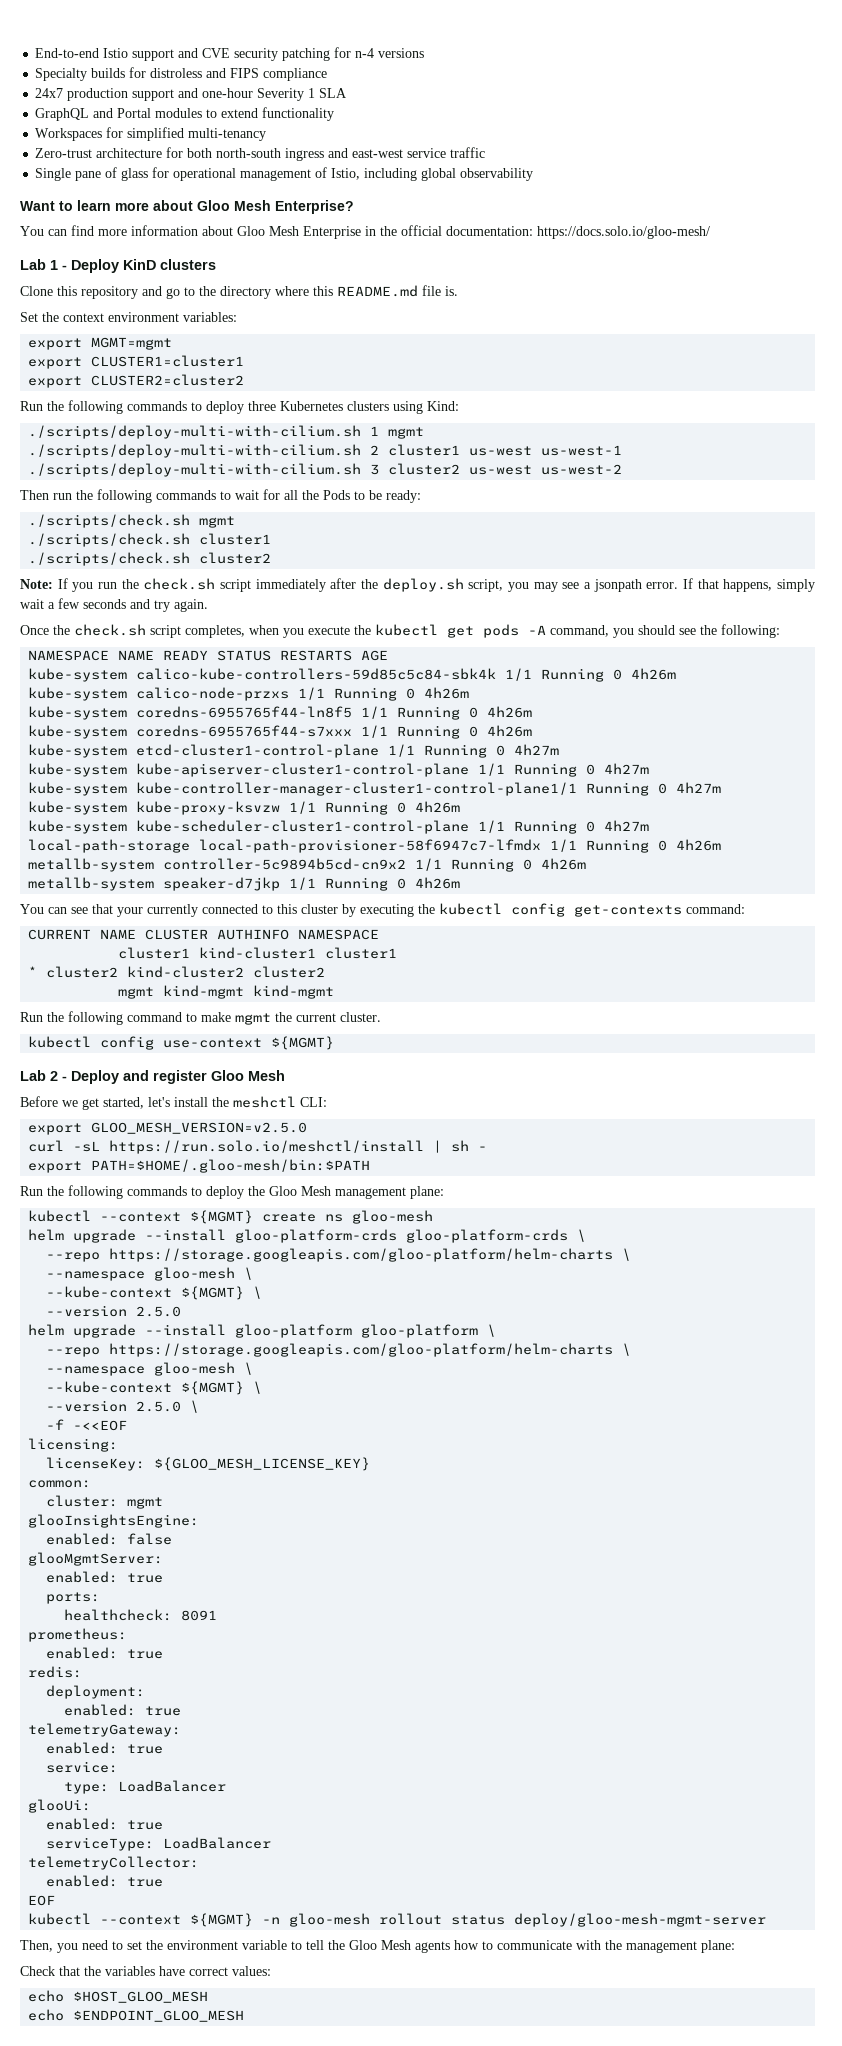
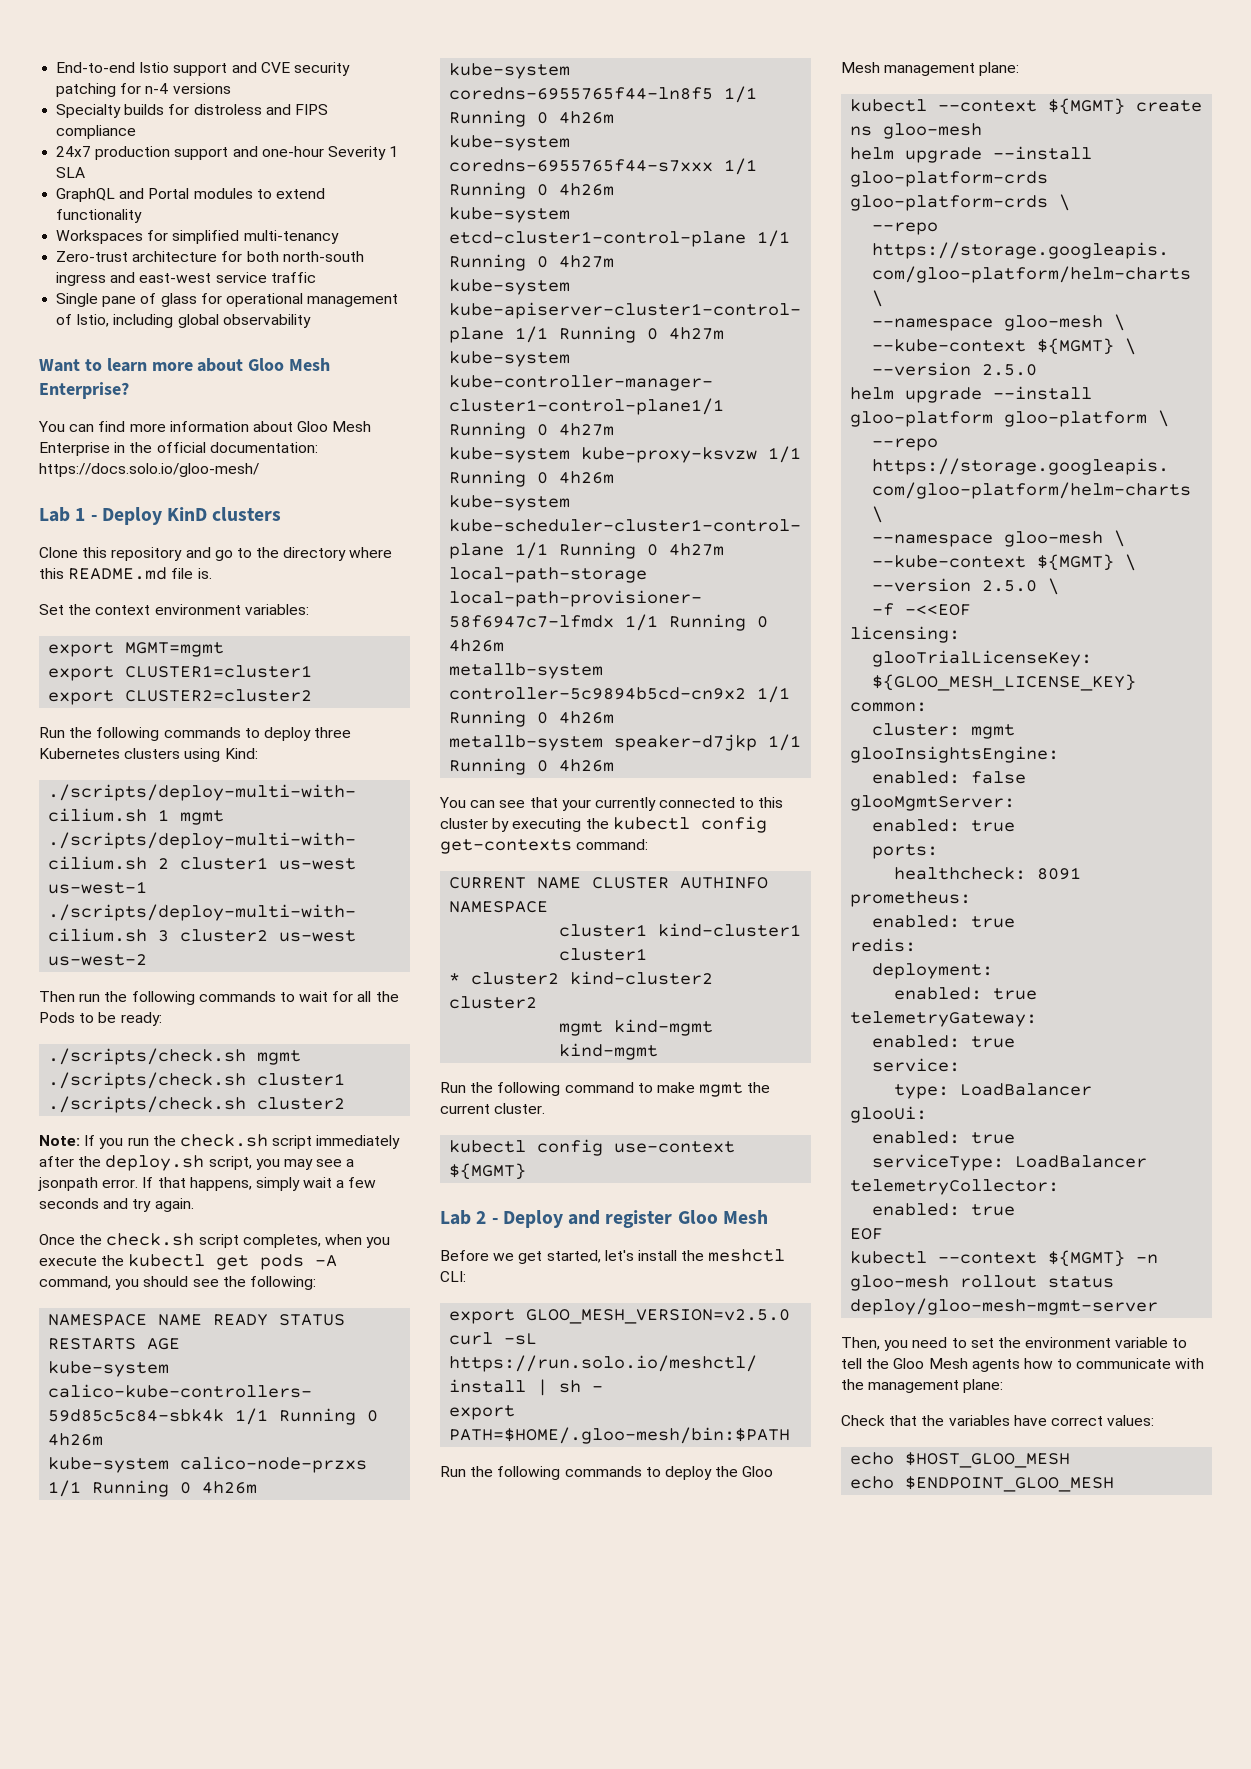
- licenseKey: ${GLOO_MESH_LICENSE_KEY}
+ glooTrialLicenseKey: ${GLOO_MESH_LICENSE_KEY}

